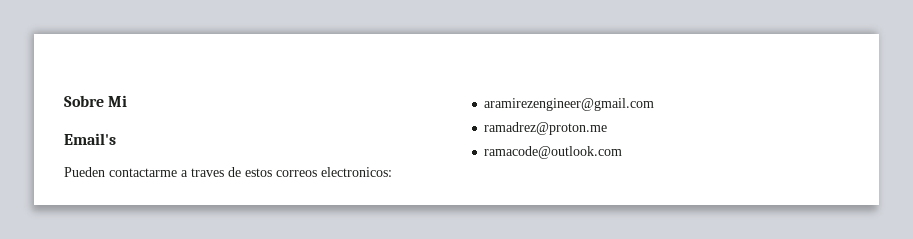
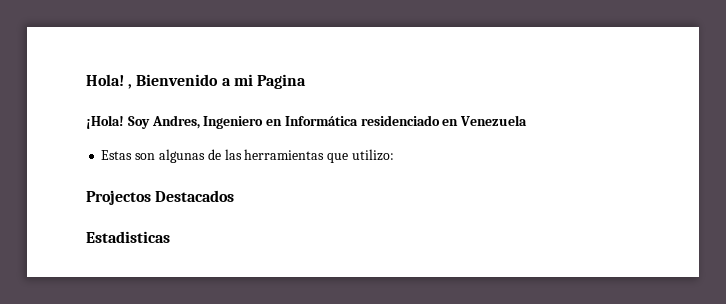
- Sobre Mi
- Email's
- Pueden contactarme a traves de estos correos electronicos:
- aramirezengineer@gmail.com
- ramadrez@proton.me
- ramacode@outlook.com
+ Hola! , Bienvenido a mi Pagina
+ ¡Hola! Soy Andres, Ingeniero en Informática residenciado en Venezuela
+ Estas son algunas de las herramientas que utilizo:
+ Projectos Destacados
+ Estadisticas

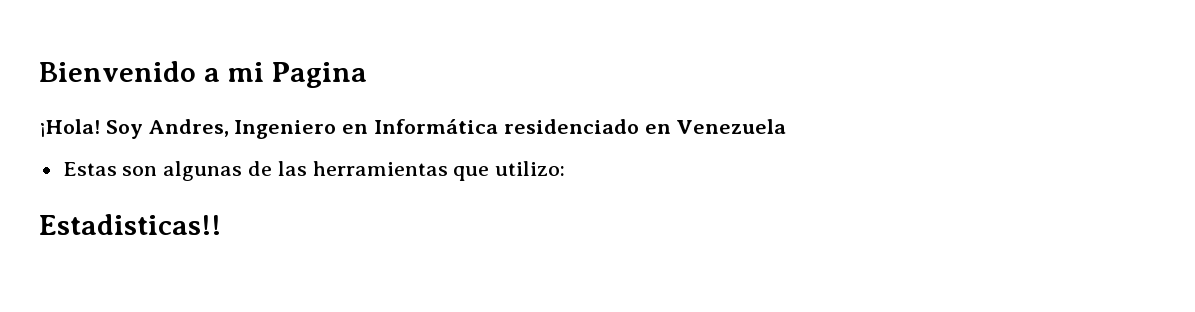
- Hola! , Bienvenido a mi Pagina
+ Bienvenido a mi Pagina
- Projectos Destacados
- Estadisticas
+ Estadisticas!!

